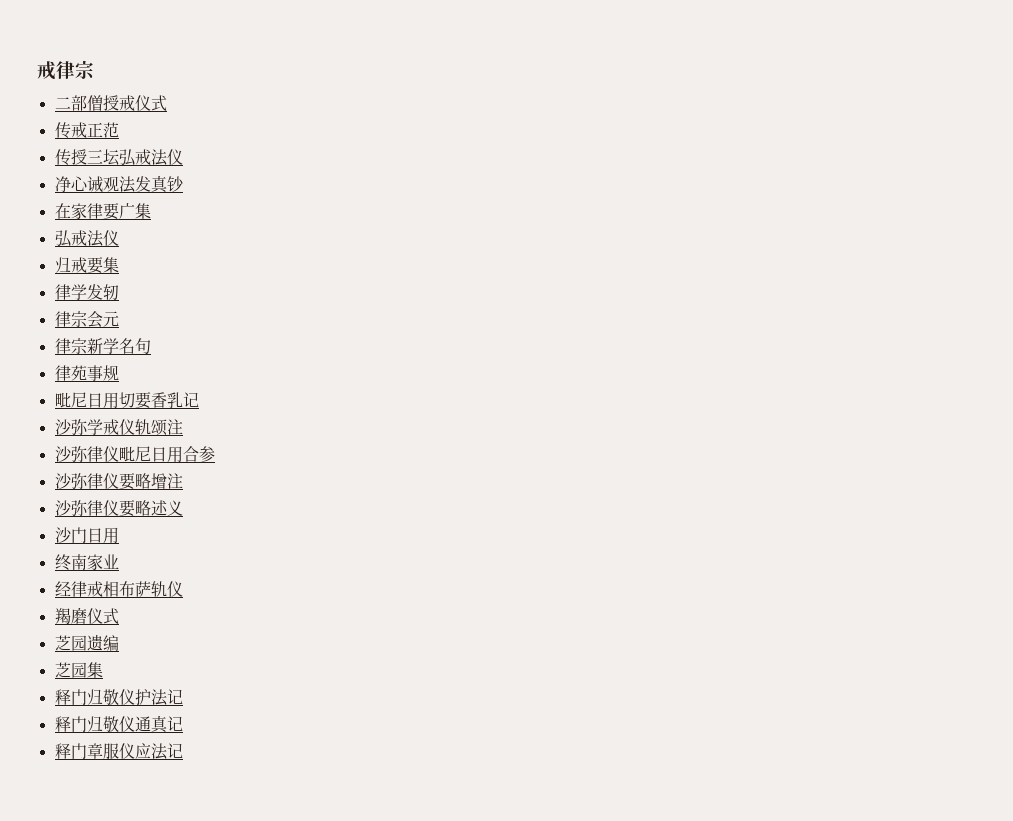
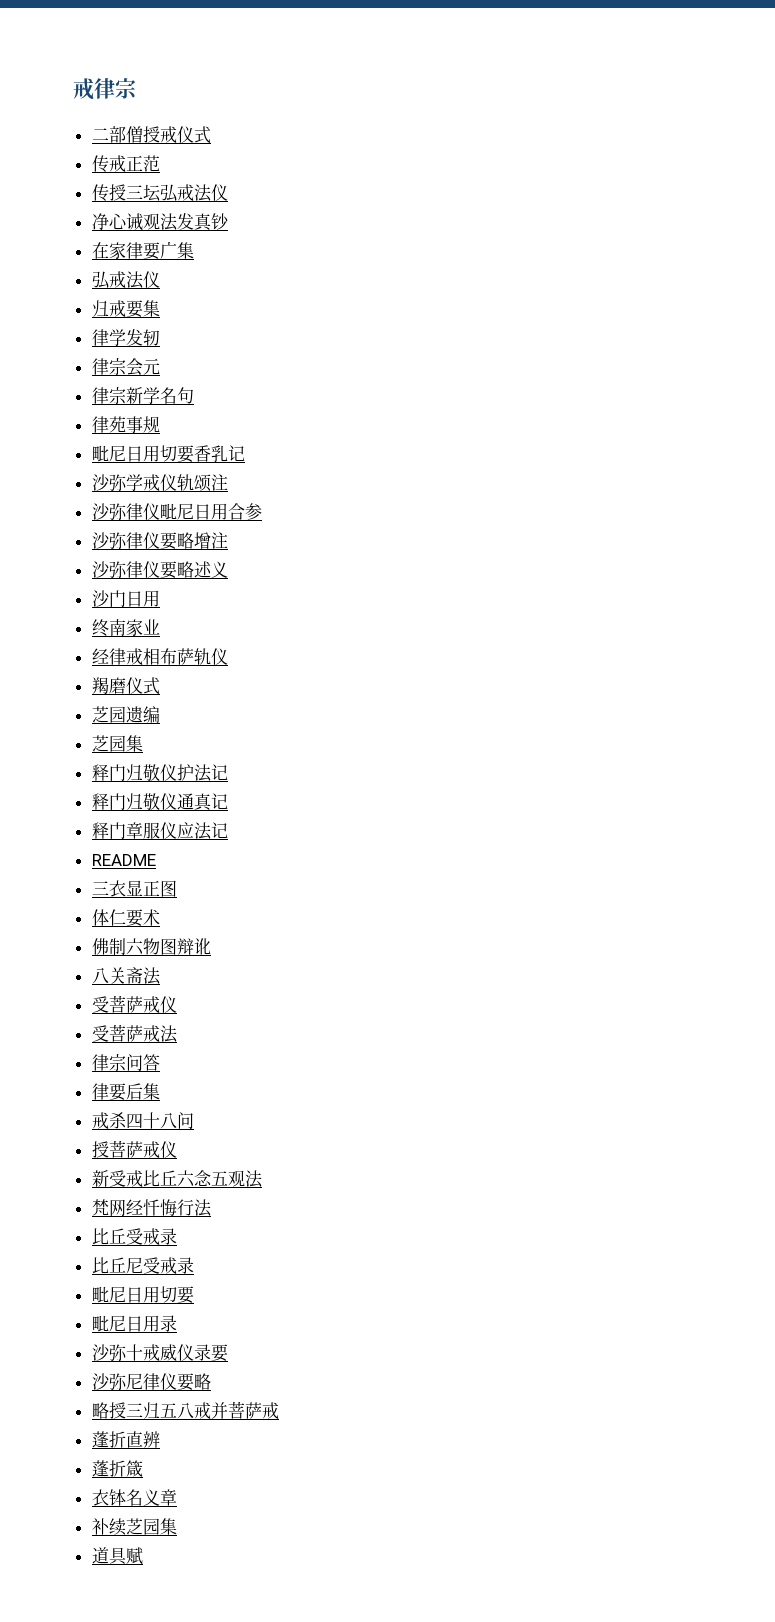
+ README
+ 三衣显正图
+ 体仁要术
+ 佛制六物图辩讹
+ 八关斋法
+ 受菩萨戒仪
+ 受菩萨戒法
+ 律宗问答
+ 律要后集
+ 戒杀四十八问
+ 授菩萨戒仪
+ 新受戒比丘六念五观法
+ 梵网经忏悔行法
+ 比丘受戒录
+ 比丘尼受戒录
+ 毗尼日用切要
+ 毗尼日用录
+ 沙弥十戒威仪录要
+ 沙弥尼律仪要略
+ 略授三归五八戒并菩萨戒
+ 蓬折直辨
+ 蓬折箴
+ 衣钵名义章
+ 补续芝园集
+ 道具赋

